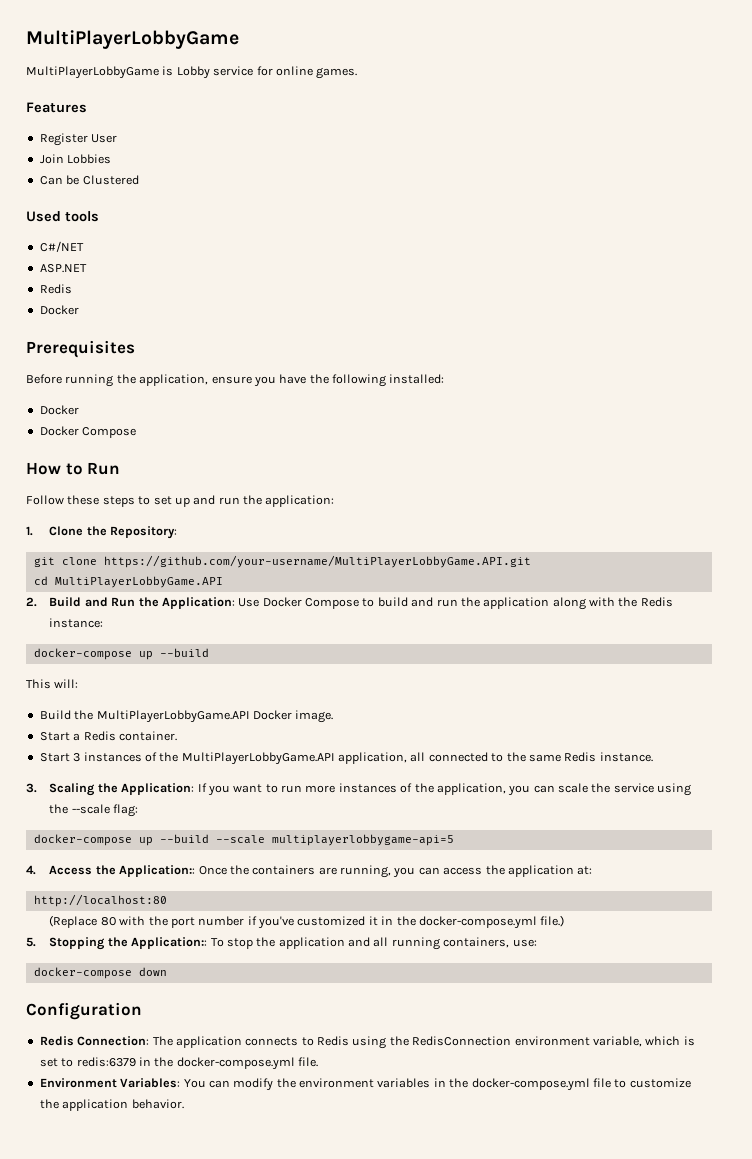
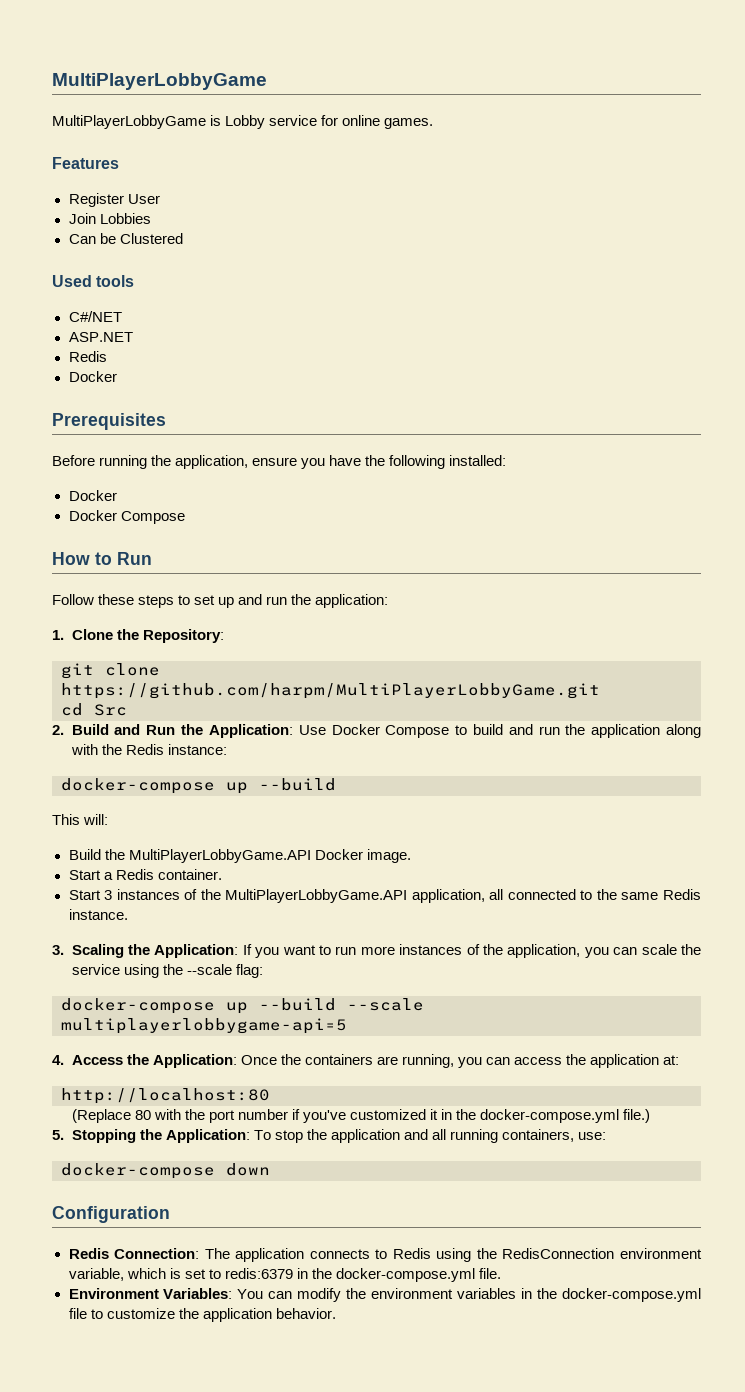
- git clone https://github.com/your-username/MultiPlayerLobbyGame.API.git
+ git clone https://github.com/harpm/MultiPlayerLobbyGame.git
- cd MultiPlayerLobbyGame.API
+ cd Src
- 4. Access the Application:: Once the containers are running, you can access the application at:
+ 4. Access the Application: Once the containers are running, you can access the application at:
- 5. Stopping the Application:: To stop the application and all running containers, use:
+ 5. Stopping the Application: To stop the application and all running containers, use:

